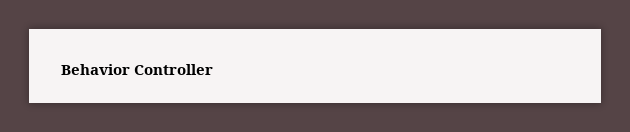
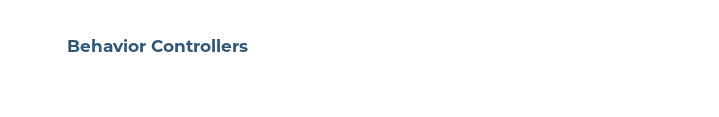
- Behavior Controller
+ Behavior Controllers

